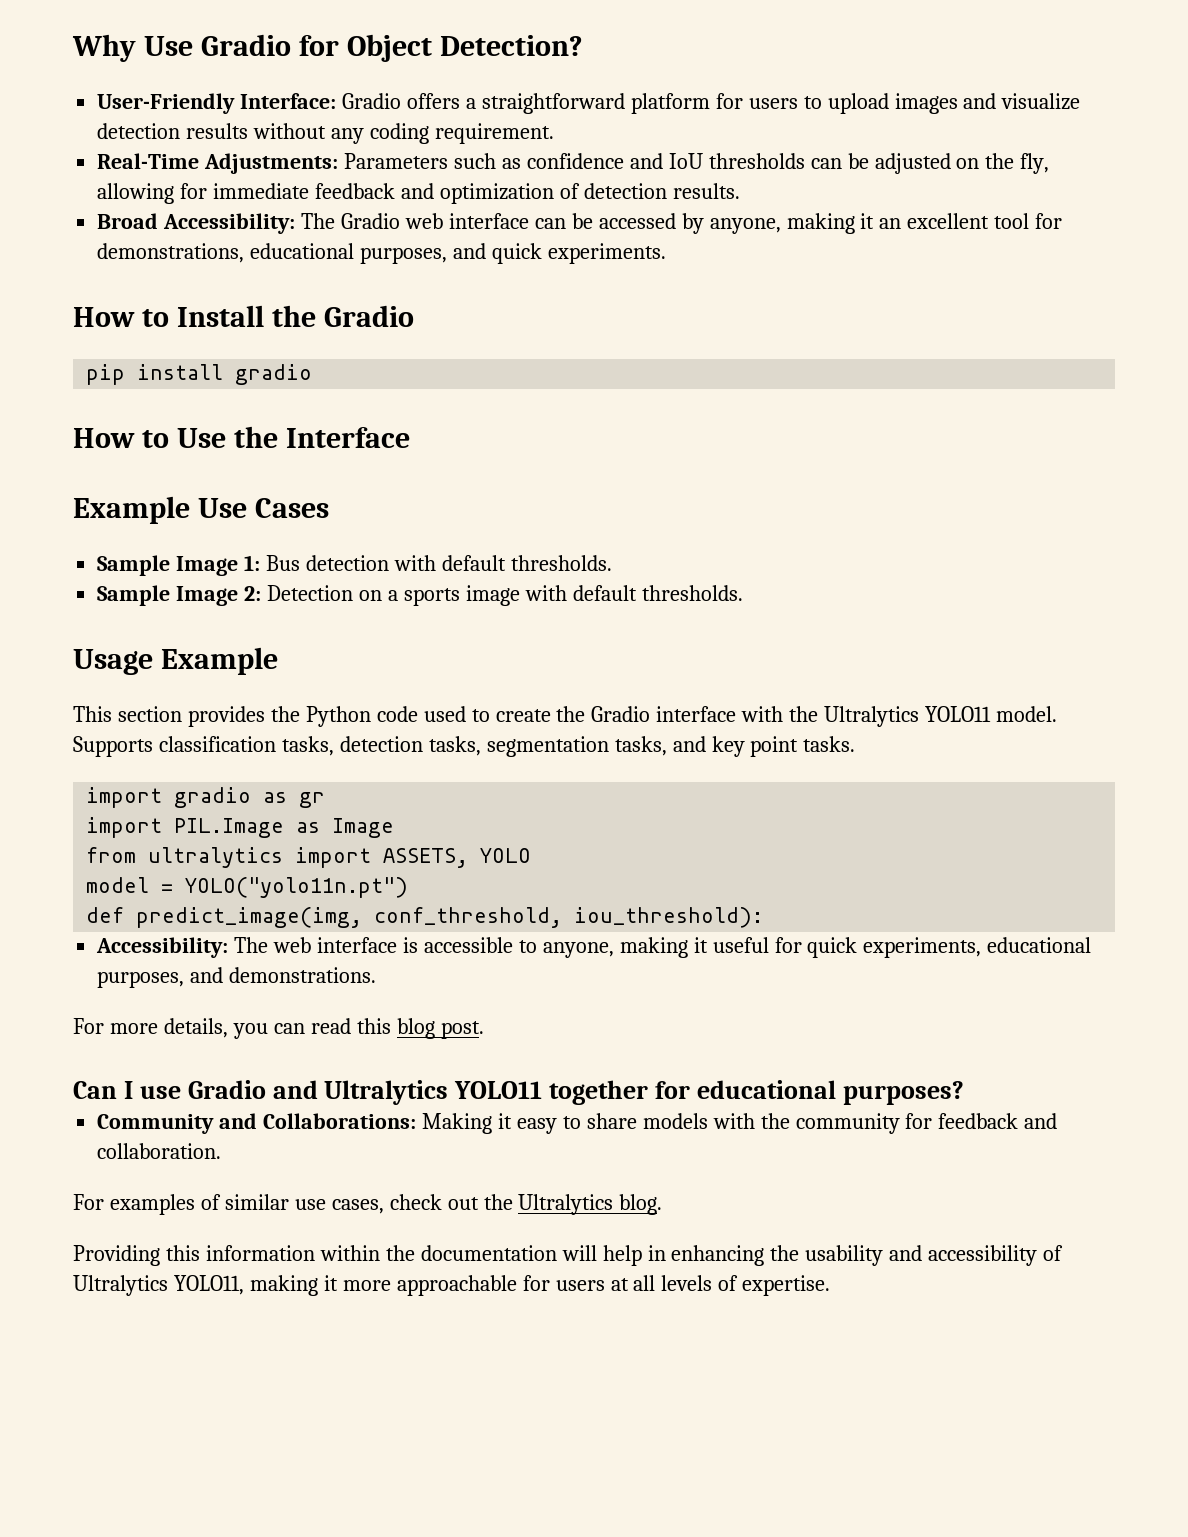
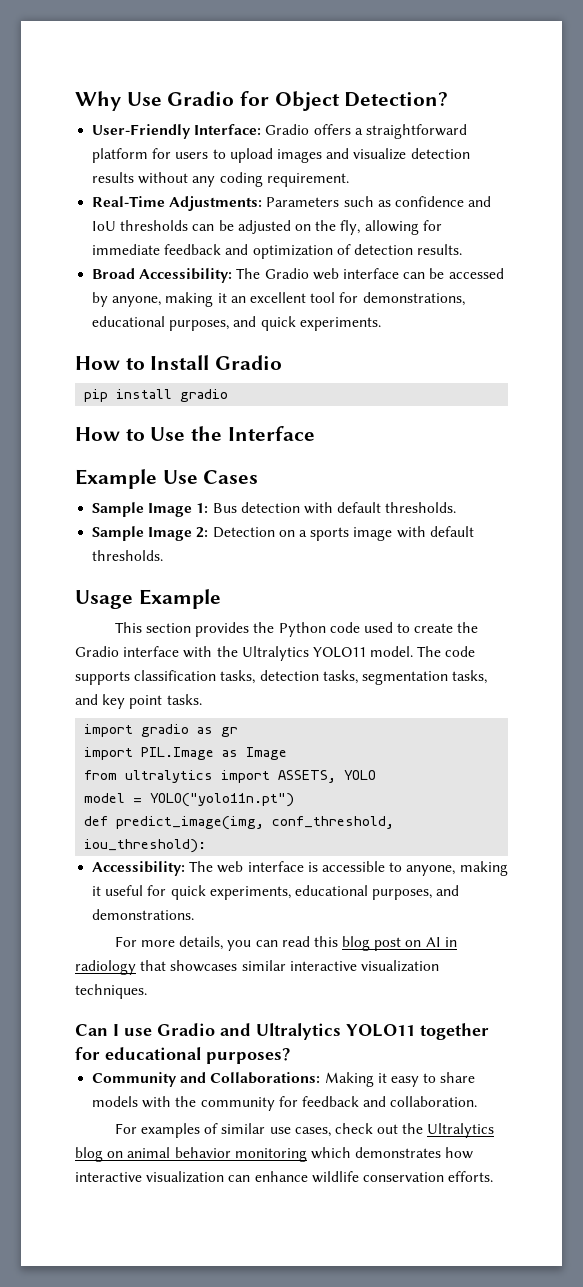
- How to Install the Gradio
+ How to Install Gradio
- Supports classification tasks, detection tasks, segmentation tasks, and key point tasks.
+ The code supports classification tasks, detection tasks, segmentation tasks, and key point tasks.
- For more details, you can read this blog post.
+ For more details, you can read this blog post on AI in radiology that showcases similar interactive visualization techniques.
- For examples of similar use cases, check out the Ultralytics blog.
- Providing this information within the documentation will help in enhancing the usability and accessibility of Ultralytics YOLO11, making it more approachable for users at all levels of expertise.
+ For examples of similar use cases, check out the Ultralytics blog on animal behavior monitoring which demonstrates how interactive visualization can enhance wildlife conservation efforts.

